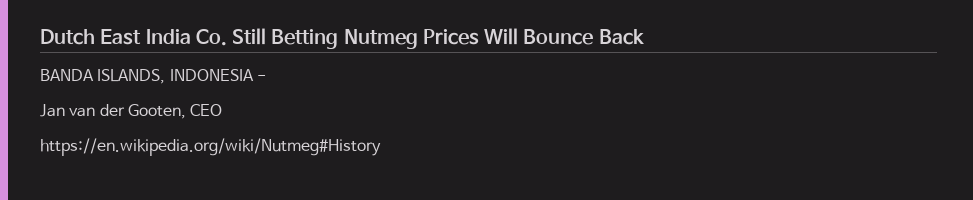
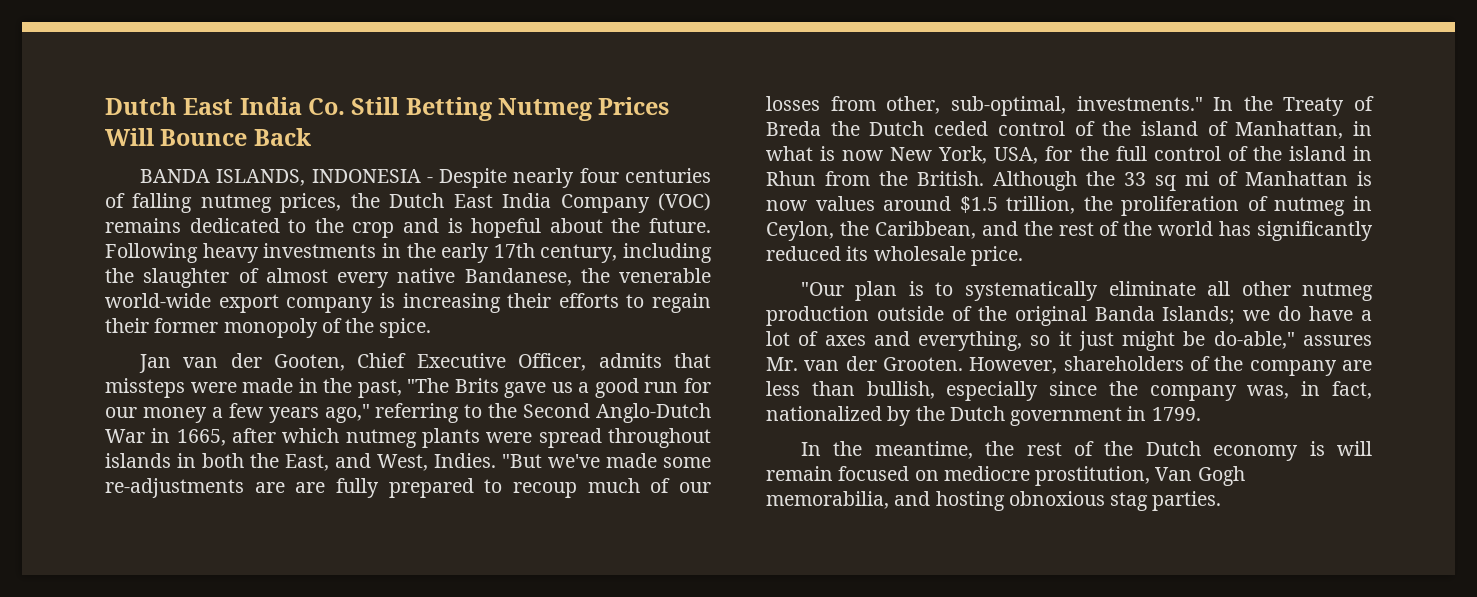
- BANDA ISLANDS, INDONESIA -
- Jan van der Gooten, CEO
- https://en.wikipedia.org/wiki/Nutmeg#History
+ BANDA ISLANDS, INDONESIA - Despite nearly four centuries of falling nutmeg prices, the Dutch East India Company (VOC) remains dedicated to the crop and is hopeful about the future. Following heavy investments in the early 17th century, including the slaughter of almost every native Bandanese, the venerable world-wide export company is increasing their efforts to regain their former monopoly of the spice.
+ Jan van der Gooten, Chief Executive Officer, admits that missteps were made in the past, "The Brits gave us a good run for our money a few years ago," referring to the Second Anglo-Dutch War in 1665, after which nutmeg plants were spread throughout islands in both the East, and West, Indies. "But we've made some re-adjustments are are fully prepared to recoup much of our losses from other, sub-optimal, investments." In the Treaty of Breda the Dutch ceded control of the island of Manhattan, in what is now New York, USA, for the full control of the island in Rhun from the British. Although the 33 sq mi of Manhattan is now values around $1.5 trillion, the proliferation of nutmeg in Ceylon, the Caribbean, and the rest of the world has significantly reduced its wholesale price.
+ "Our plan is to systematically eliminate all other nutmeg production outside of the original Banda Islands; we do have a lot of axes and everything, so it just might be do-able," assures Mr. van der Grooten. However, shareholders of the company are less than bullish, especially since the company was, in fact, nationalized by the Dutch government in 1799.
+ In the meantime, the rest of the Dutch economy is will remain focused on mediocre prostitution, Van Gogh memorabilia, and hosting obnoxious stag parties.

